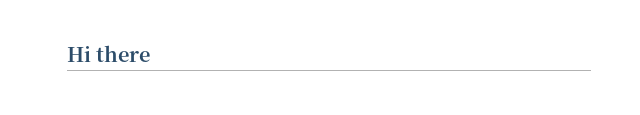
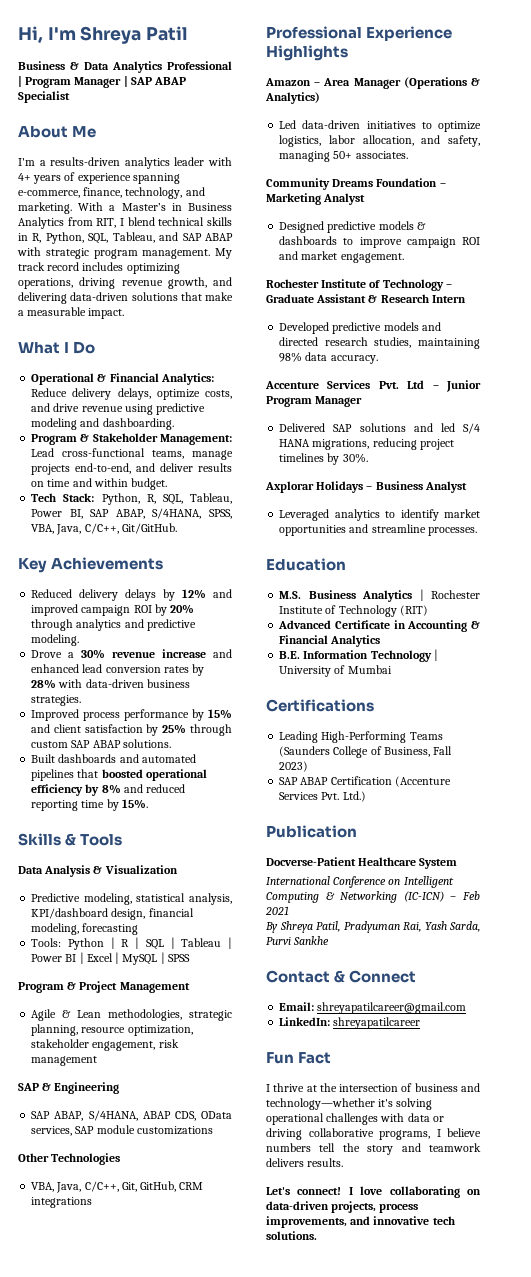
- Hi there
+ Hi, I'm Shreya Patil
+ Business & Data Analytics Professional | Program Manager | SAP ABAP Specialist
+ About Me
+ I'm a results-driven analytics leader with 4+ years of experience spanning e-commerce, finance, technology, and marketing. With a Master’s in Business Analytics from RIT, I blend technical skills in R, Python, SQL, Tableau, and SAP ABAP with strategic program management. My track record includes optimizing operations, driving revenue growth, and delivering data-driven solutions that make a measurable impact.
+ What I Do
+ Operational & Financial Analytics: Reduce delivery delays, optimize costs, and drive revenue using predictive modeling and dashboarding.
+ Program & Stakeholder Management: Lead cross-functional teams, manage projects end-to-end, and deliver results on time and within budget.
+ Tech Stack: Python, R, SQL, Tableau, Power BI, SAP ABAP, S/4HANA, SPSS, VBA, Java, C/C++, Git/GitHub.
+ Key Achievements
+ Reduced delivery delays by 12% and improved campaign ROI by 20% through analytics and predictive modeling.
+ Drove a 30% revenue increase and enhanced lead conversion rates by 28% with data-driven business strategies.
+ Improved process performance by 15% and client satisfaction by 25% through custom SAP ABAP solutions.
+ Built dashboards and automated pipelines that boosted operational efficiency by 8% and reduced reporting time by 15%.
+ Skills & Tools
+ Data Analysis & Visualization
+ Predictive modeling, statistical analysis, KPI/dashboard design, financial modeling, forecasting
+ Tools: Python | R | SQL | Tableau | Power BI | Excel | MySQL | SPSS
+ Program & Project Management
+ Agile & Lean methodologies, strategic planning, resource optimization, stakeholder engagement, risk management
+ SAP & Engineering
+ SAP ABAP, S/4HANA, ABAP CDS, OData services, SAP module customizations
+ Other Technologies
+ VBA, Java, C/C++, Git, GitHub, CRM integrations
+ Professional Experience Highlights
+ Amazon – Area Manager (Operations & Analytics)
+ Led data-driven initiatives to optimize logistics, labor allocation, and safety, managing 50+ associates.
+ Community Dreams Foundation – Marketing Analyst
+ Designed predictive models & dashboards to improve campaign ROI and market engagement.
+ Rochester Institute of Technology – Graduate Assistant & Research Intern
+ Developed predictive models and directed research studies, maintaining 98% data accuracy.
+ Accenture Services Pvt. Ltd – Junior Program Manager
+ Delivered SAP solutions and led S/4 HANA migrations, reducing project timelines by 30%.
+ Axplorar Holidays – Business Analyst
+ Leveraged analytics to identify market opportunities and streamline processes.
+ Education
+ M.S. Business Analytics | Rochester Institute of Technology (RIT)
+ Advanced Certificate in Accounting & Financial Analytics
+ B.E. Information Technology | University of Mumbai
+ Certifications
+ Leading High-Performing Teams (Saunders College of Business, Fall 2023)
+ SAP ABAP Certification (Accenture Services Pvt. Ltd.)
+ Publication
+ Docverse-Patient Healthcare System
+ International Conference on Intelligent Computing & Networking (IC-ICN) – Feb 2021
+ By Shreya Patil, Pradyuman Rai, Yash Sarda, Purvi Sankhe
+ Contact & Connect
+ Email: shreyapatilcareer@gmail.com
+ LinkedIn: shreyapatilcareer
+ Fun Fact
+ I thrive at the intersection of business and technology—whether it's solving operational challenges with data or driving collaborative programs, I believe numbers tell the story and teamwork delivers results.
+ Let's connect! I love collaborating on data-driven projects, process improvements, and innovative tech solutions.

